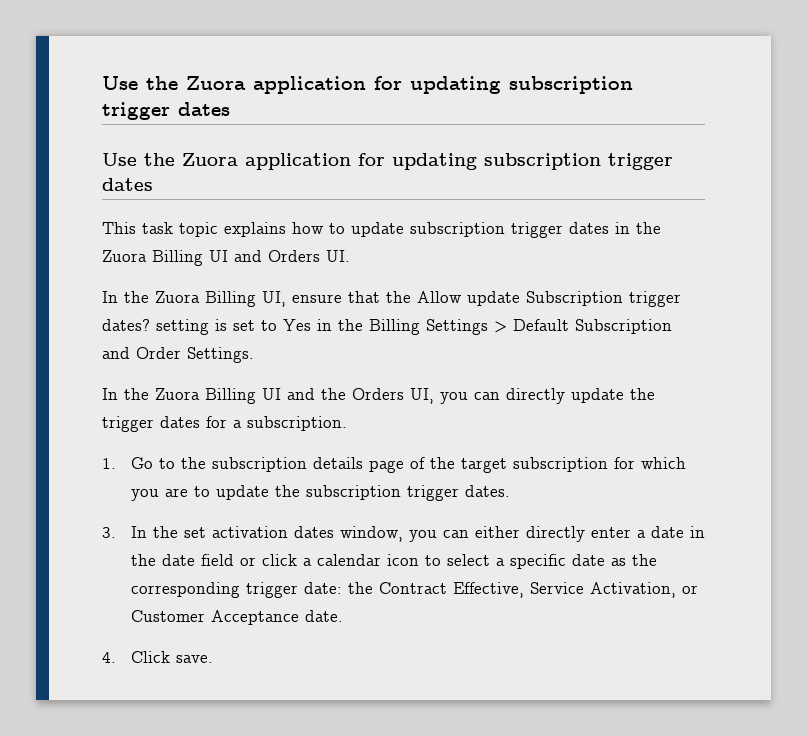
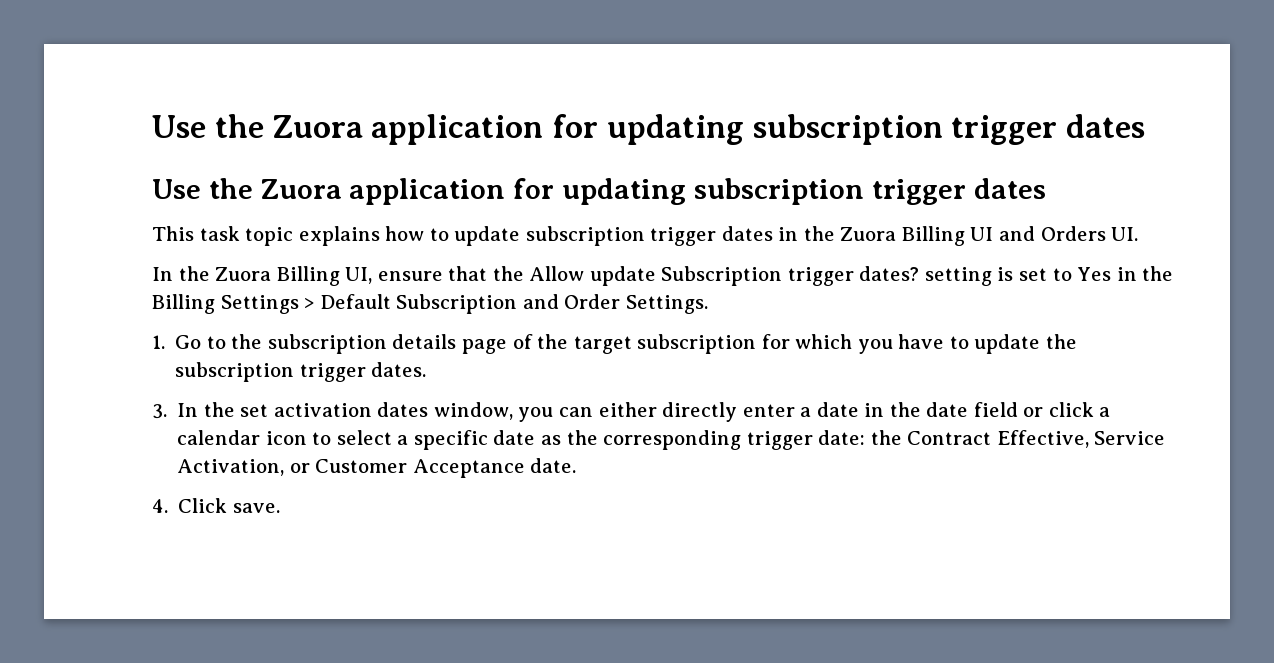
- In the Zuora Billing UI and the Orders UI, you can directly update the trigger dates for a subscription.
- 1. Go to the subscription details page of the target subscription for which you are to update the subscription trigger dates.
+ 1. Go to the subscription details page of the target subscription for which you have to update the subscription trigger dates.

